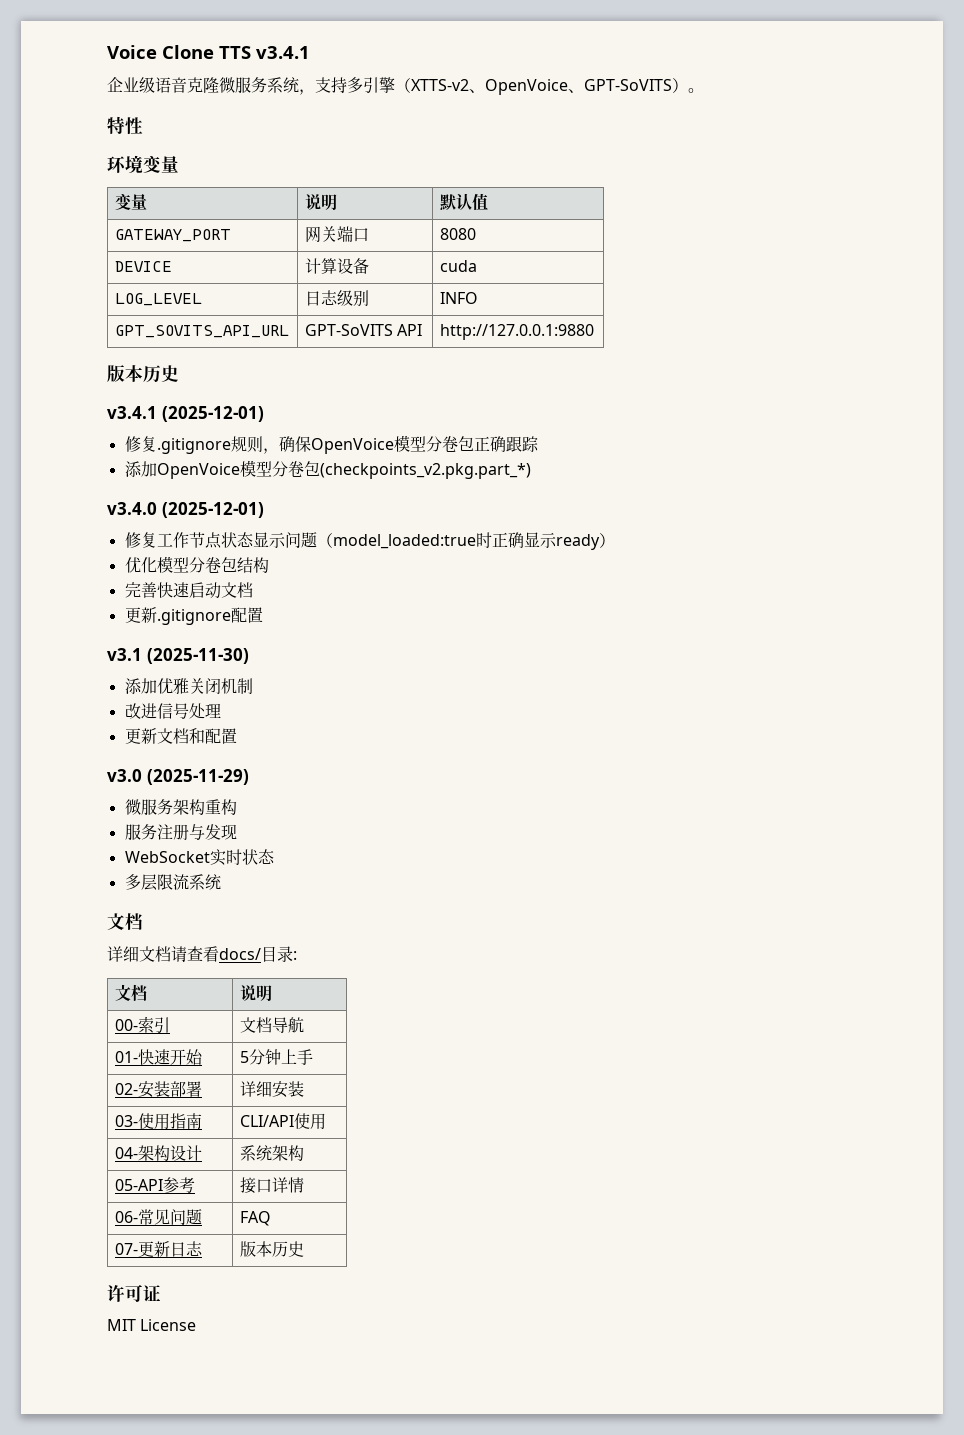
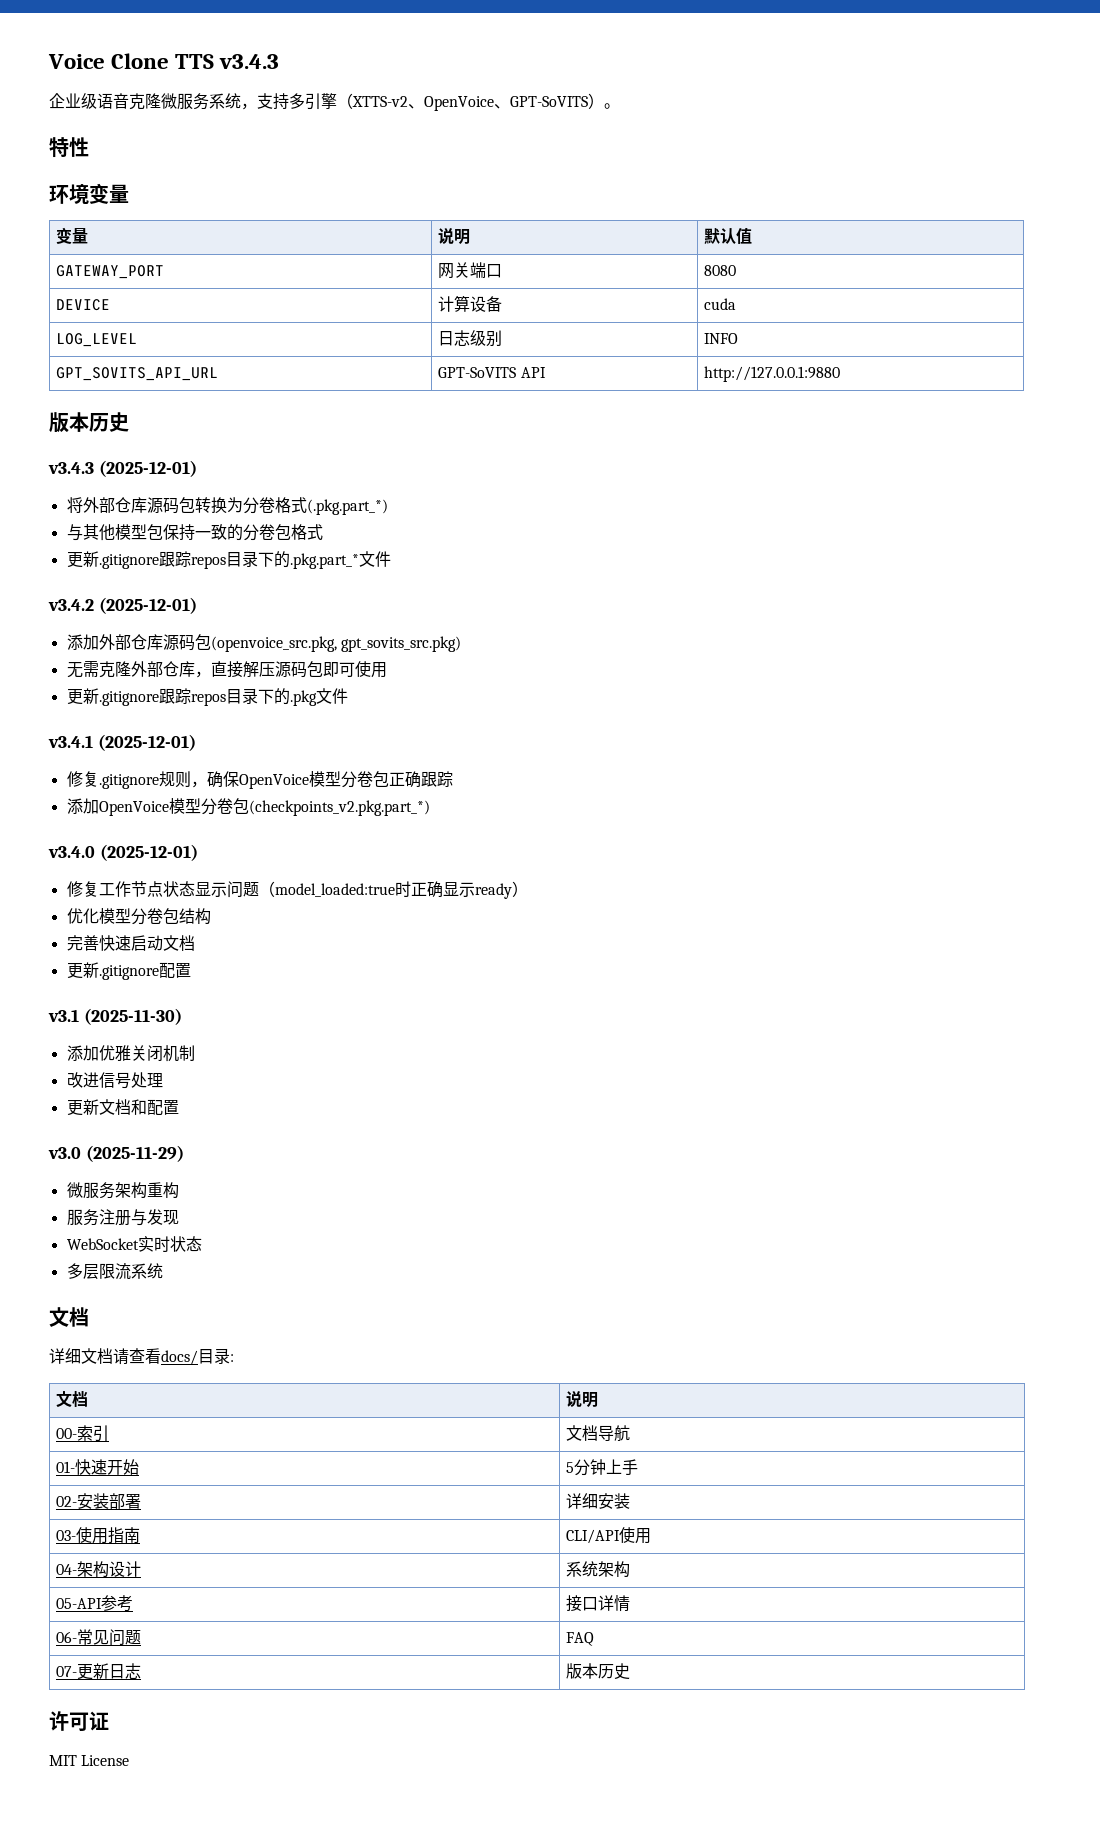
- Voice Clone TTS v3.4.1
+ Voice Clone TTS v3.4.3
+ v3.4.3 (2025-12-01)
+ 将外部仓库源码包转换为分卷格式(.pkg.part_*)
+ 与其他模型包保持一致的分卷包格式
+ 更新.gitignore跟踪repos目录下的.pkg.part_*文件
+ v3.4.2 (2025-12-01)
+ 添加外部仓库源码包(openvoice_src.pkg, gpt_sovits_src.pkg)
+ 无需克隆外部仓库，直接解压源码包即可使用
+ 更新.gitignore跟踪repos目录下的.pkg文件

